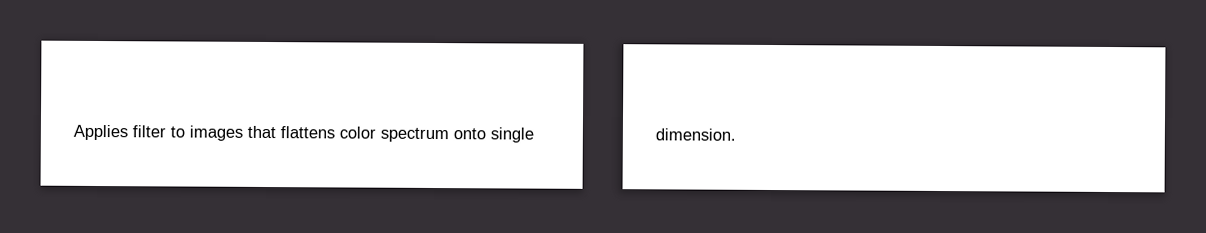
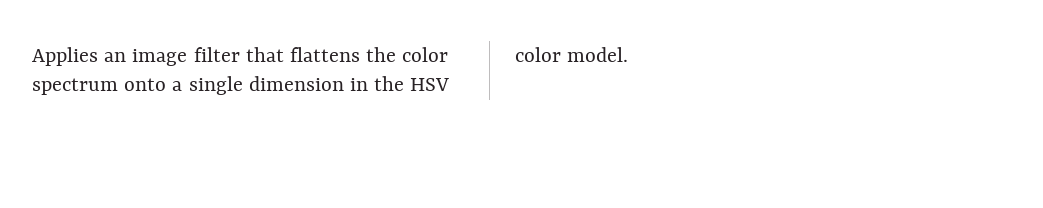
- Applies filter to images that flattens color spectrum onto single dimension.
+ Applies an image filter that flattens the color spectrum onto a single dimension in the HSV color model.

